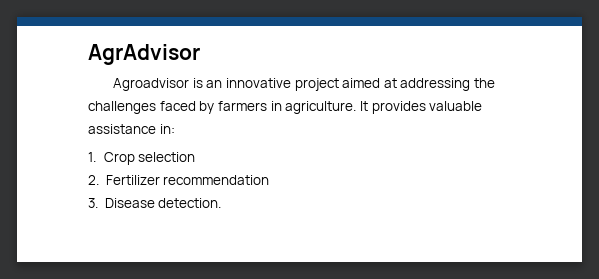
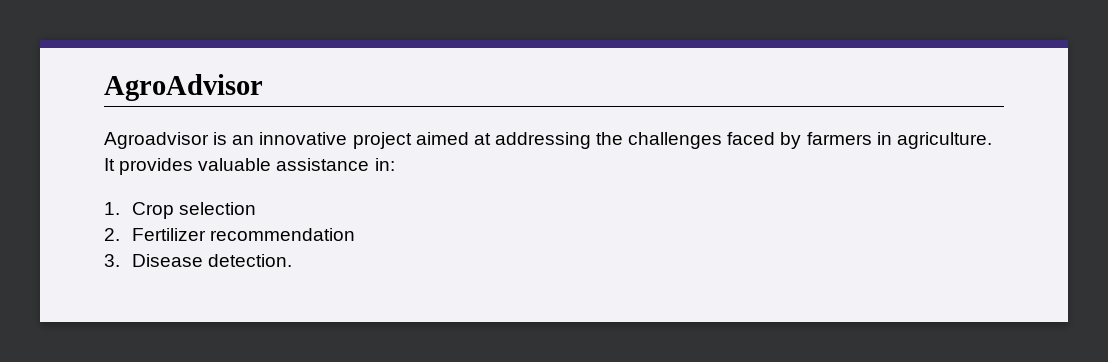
- AgrAdvisor
+ AgroAdvisor

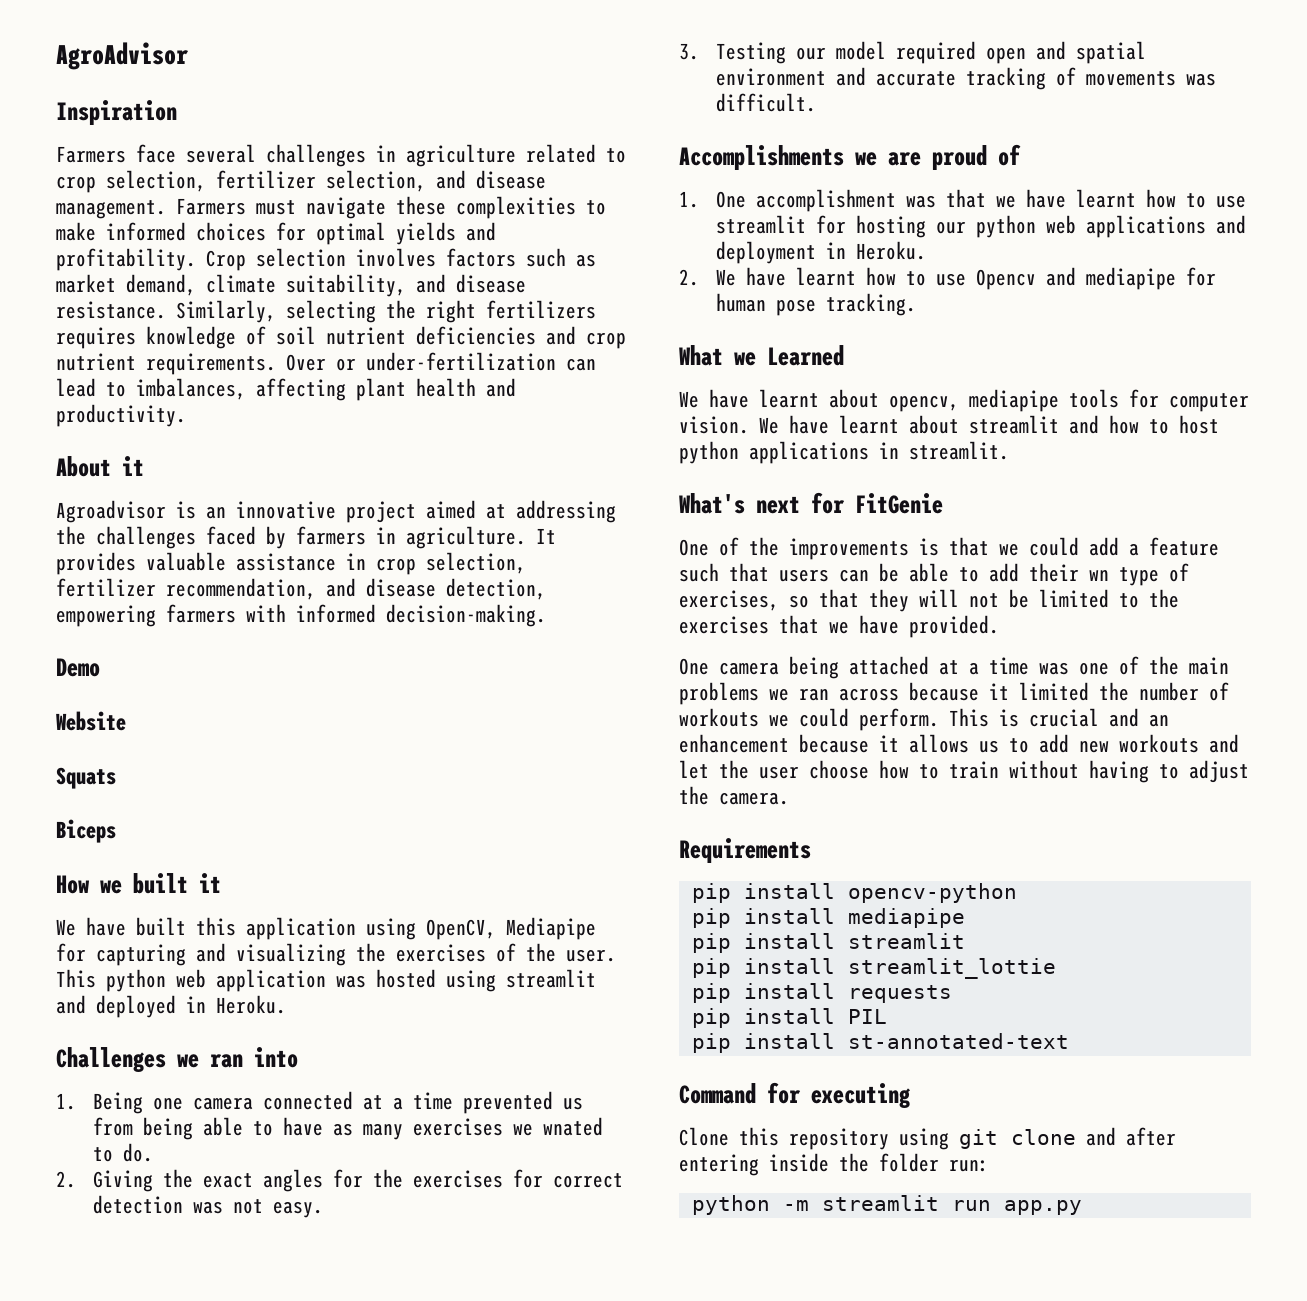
+ Inspiration
+ Farmers face several challenges in agriculture related to crop selection, fertilizer selection, and disease management. Farmers must navigate these complexities to make informed choices for optimal yields and profitability. Crop selection involves factors such as market demand, climate suitability, and disease resistance. Similarly, selecting the right fertilizers requires knowledge of soil nutrient deficiencies and crop nutrient requirements. Over or under-fertilization can lead to imbalances, affecting plant health and productivity.
+ About it
- It provides valuable assistance in:
- 1. Crop selection
- 2. Fertilizer recommendation
- 3. Disease detection.
+ It provides valuable assistance in crop selection, fertilizer recommendation, and disease detection, empowering farmers with informed decision-making.
+ Demo
+ Website
+ Squats
+ Biceps
+ How we built it
+ We have built this application using OpenCV, Mediapipe for capturing and visualizing the exercises of the user. This python web application was hosted using streamlit and deployed in Heroku.
+ Challenges we ran into
+ 1. Being one camera connected at a time prevented us from being able to have as many exercises we wnated to do.
+ 2. Giving the exact angles for the exercises for correct detection was not easy.
+ 3. Testing our model required open and spatial environment and accurate tracking of movements was difficult.
+ Accomplishments we are proud of
+ 1. One accomplishment was that we have learnt how to use streamlit for hosting our python web applications and deployment in Heroku.
+ 2. We have learnt how to use Opencv and mediapipe for human pose tracking.
+ What we Learned
+ We have learnt about opencv, mediapipe tools for computer vision. We have learnt about streamlit and how to host python applications in streamlit.
+ What's next for FitGenie
+ One of the improvements is that we could add a feature such that users can be able to add their wn type of exercises, so that they will not be limited to the exercises that we have provided.
+ One camera being attached at a time was one of the main problems we ran across because it limited the number of workouts we could perform. This is crucial and an enhancement because it allows us to add new workouts and let the user choose how to train without having to adjust the camera.
+ Requirements
+ pip install opencv-python
+ pip install mediapipe
+ pip install streamlit
+ pip install streamlit_lottie
+ pip install requests
+ pip install PIL
+ pip install st-annotated-text
+ Command for executing
+ Clone this repository using git clone and after entering inside the folder run:
+ python -m streamlit run app.py

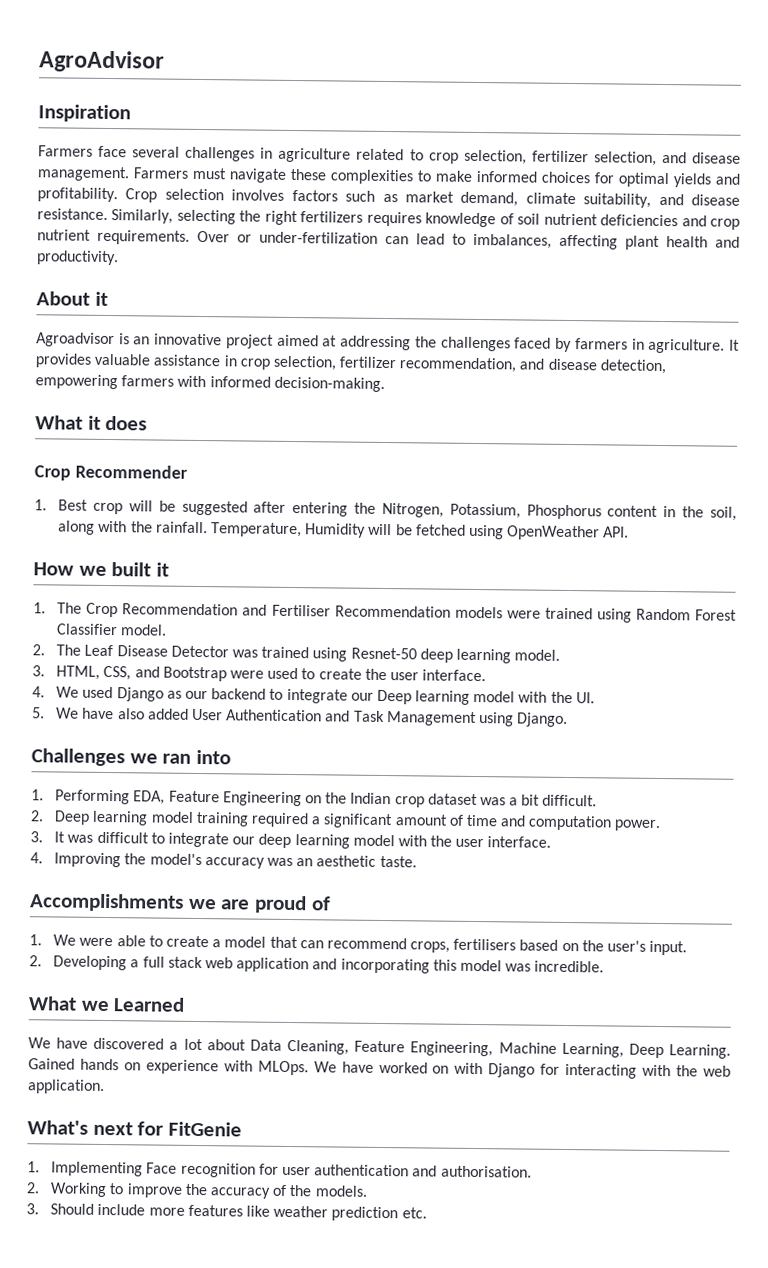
- Demo
- Website
- Squats
- Biceps
+ What it does
+ Crop Recommender
+ 1. Best crop will be suggested after entering the Nitrogen, Potassium, Phosphorus content in the soil, along with the rainfall. Temperature, Humidity will be fetched using OpenWeather API.
  How we built it
- We have built this application using OpenCV, Mediapipe for capturing and visualizing the exercises of the user. This python web application was hosted using streamlit and deployed in Heroku.
+ 1. The Crop Recommendation and Fertiliser Recommendation models were trained using Random Forest Classifier model.
+ 2. The Leaf Disease Detector was trained using Resnet-50 deep learning model.
+ 3. HTML, CSS, and Bootstrap were used to create the user interface.
+ 4. We used Django as our backend to integrate our Deep learning model with the UI.
+ 5. We have also added User Authentication and Task Management using Django.
- 1. Being one camera connected at a time prevented us from being able to have as many exercises we wnated to do.
- 2. Giving the exact angles for the exercises for correct detection was not easy.
- 3. Testing our model required open and spatial environment and accurate tracking of movements was difficult.
+ 1. Performing EDA, Feature Engineering on the Indian crop dataset was a bit difficult.
+ 2. Deep learning model training required a significant amount of time and computation power.
+ 3. It was difficult to integrate our deep learning model with the user interface.
+ 4. Improving the model's accuracy was an aesthetic taste.
- 1. One accomplishment was that we have learnt how to use streamlit for hosting our python web applications and deployment in Heroku.
- 2. We have learnt how to use Opencv and mediapipe for human pose tracking.
+ 1. We were able to create a model that can recommend crops, fertilisers based on the user's input.
+ 2. Developing a full stack web application and incorporating this model was incredible.
- We have learnt about opencv, mediapipe tools for computer vision. We have learnt about streamlit and how to host python applications in streamlit.
+ We have discovered a lot about Data Cleaning, Feature Engineering, Machine Learning, Deep Learning. Gained hands on experience with MLOps. We have worked on with Django for interacting with the web application.
  What's next for FitGenie
- One of the improvements is that we could add a feature such that users can be able to add their wn type of exercises, so that they will not be limited to the exercises that we have provided.
- One camera being attached at a time was one of the main problems we ran across because it limited the number of workouts we could perform. This is crucial and an enhancement because it allows us to add new workouts and let the user choose how to train without having to adjust the camera.
- Requirements
- pip install opencv-python
- pip install mediapipe
- pip install streamlit
- pip install streamlit_lottie
- pip install requests
- pip install PIL
- pip install st-annotated-text
- Command for executing
- Clone this repository using git clone and after entering inside the folder run:
- python -m streamlit run app.py
+ 1. Implementing Face recognition for user authentication and authorisation.
+ 2. Working to improve the accuracy of the models.
+ 3. Should include more features like weather prediction etc.

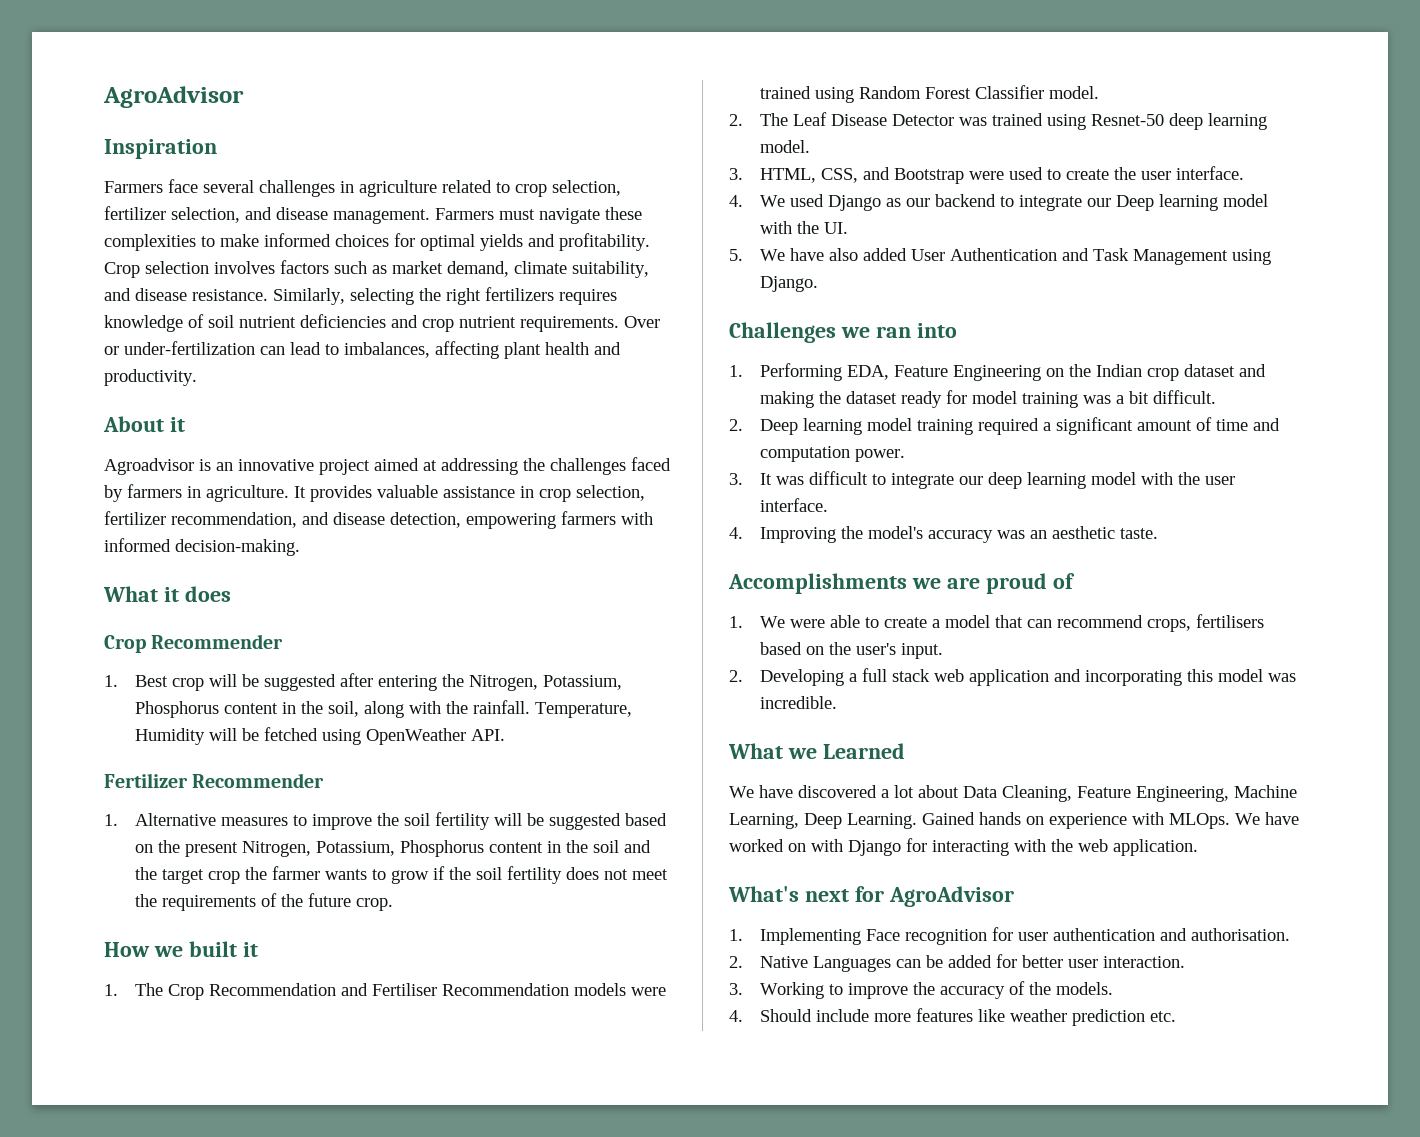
+ Fertilizer Recommender
+ 1. Alternative measures to improve the soil fertility will be suggested based on the present Nitrogen, Potassium, Phosphorus content in the soil and the target crop the farmer wants to grow if the soil fertility does not meet the requirements of the future crop.
- 1. Performing EDA, Feature Engineering on the Indian crop dataset was a bit difficult.
+ 1. Performing EDA, Feature Engineering on the Indian crop dataset and making the dataset ready for model training was a bit difficult.
- What's next for FitGenie
+ What's next for AgroAdvisor
- 2. Working to improve the accuracy of the models.
+ 2. Native Languages can be added for better user interaction.
+ 3. Working to improve the accuracy of the models.
- 3. Should include more features like weather prediction etc.
+ 4. Should include more features like weather prediction etc.

